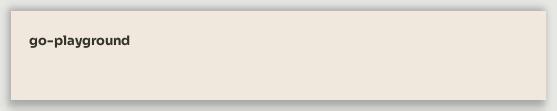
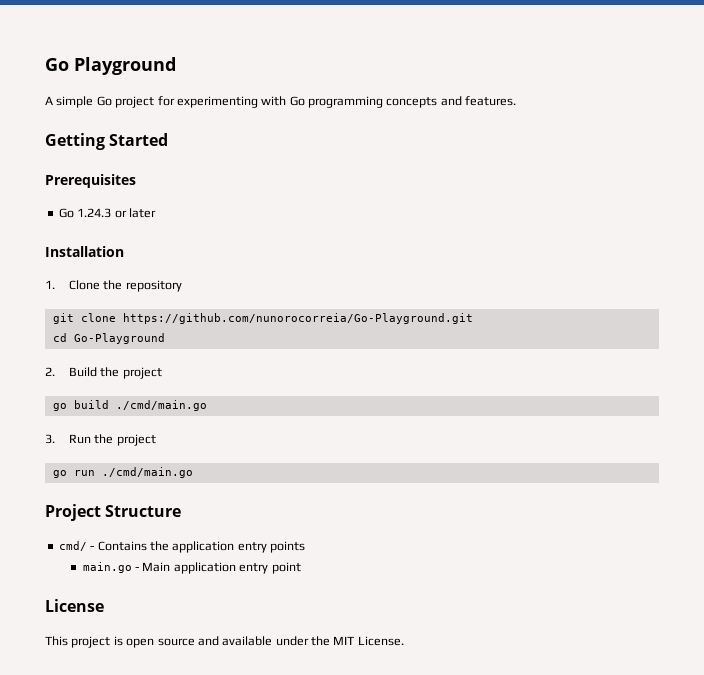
- go-playground
+ Go Playground
+ A simple Go project for experimenting with Go programming concepts and features.
+ Getting Started
+ Prerequisites
+ Go 1.24.3 or later
+ Installation
+ 1. Clone the repository
+ git clone https://github.com/nunorocorreia/Go-Playground.git
+ cd Go-Playground
+ 2. Build the project
+ go build ./cmd/main.go
+ 3. Run the project
+ go run ./cmd/main.go
+ Project Structure
+ cmd/ - Contains the application entry points
+ main.go - Main application entry point
+ License
+ This project is open source and available under the MIT License.

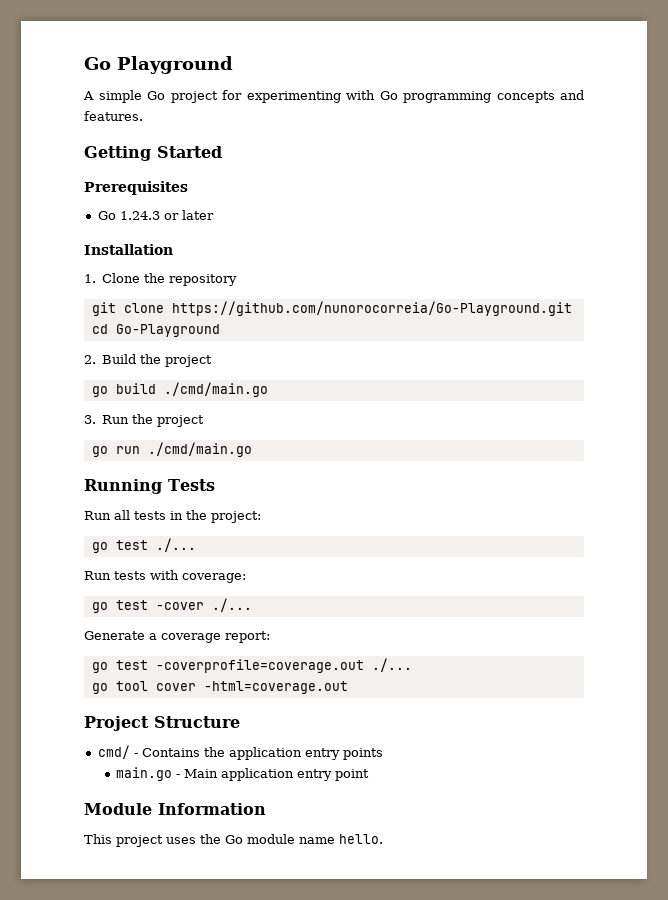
+ Running Tests
+ Run all tests in the project:
+ go test ./...
+ Run tests with coverage:
+ go test -cover ./...
+ Generate a coverage report:
+ go test -coverprofile=coverage.out ./...
+ go tool cover -html=coverage.out
- License
+ Module Information
- This project is open source and available under the MIT License.
+ This project uses the Go module name hello.

